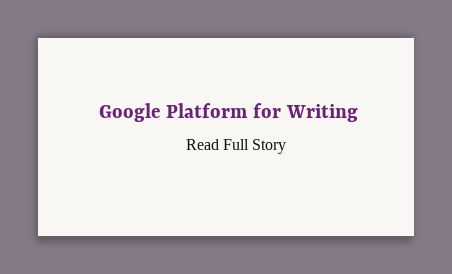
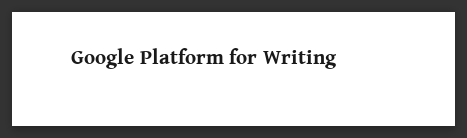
- Read Full Story

